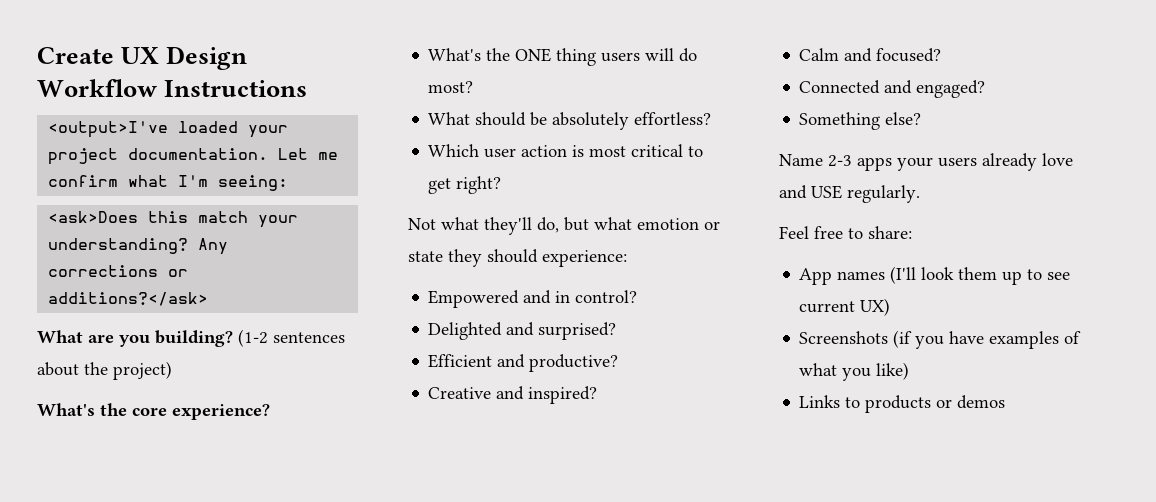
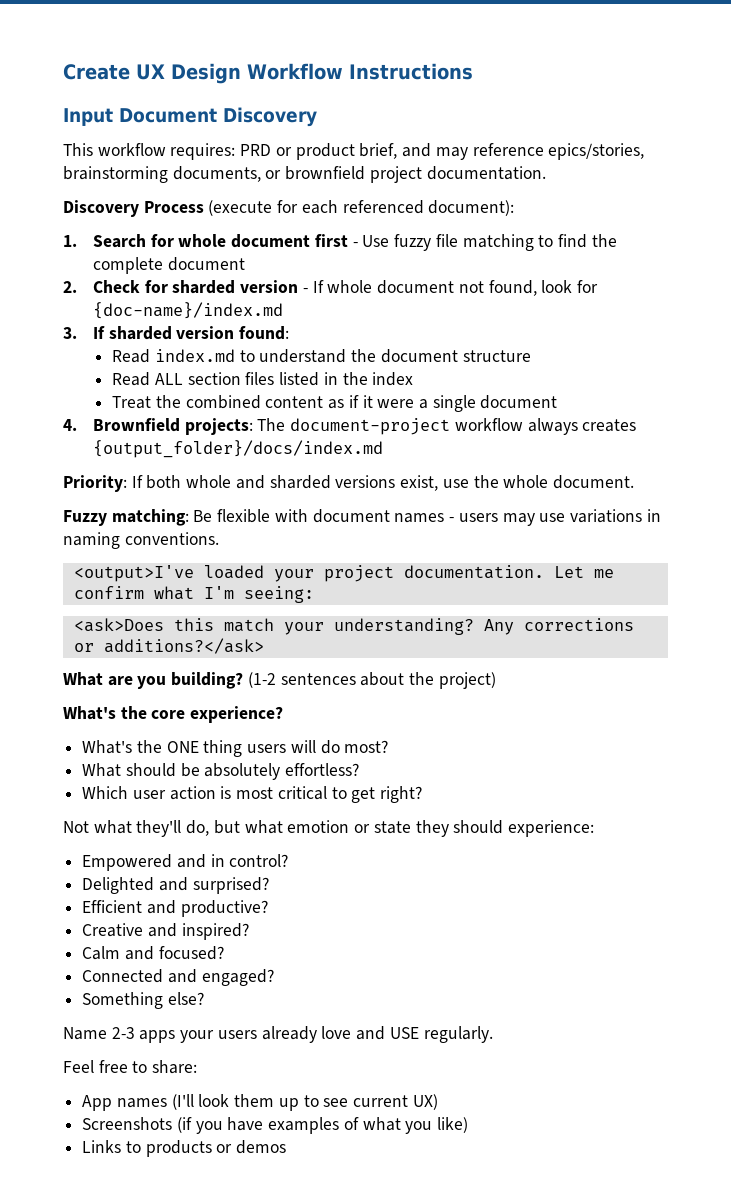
+ Input Document Discovery
+ This workflow requires: PRD or product brief, and may reference epics/stories, brainstorming documents, or brownfield project documentation.
+ Discovery Process (execute for each referenced document):
+ 1. Search for whole document first - Use fuzzy file matching to find the complete document
+ 2. Check for sharded version - If whole document not found, look for {doc-name}/index.md
+ 3. If sharded version found:
+ Read index.md to understand the document structure
+ Read ALL section files listed in the index
+ Treat the combined content as if it were a single document
+ 4. Brownfield projects: The document-project workflow always creates {output_folder}/docs/index.md
+ Priority: If both whole and sharded versions exist, use the whole document.
+ Fuzzy matching: Be flexible with document names - users may use variations in naming conventions.

